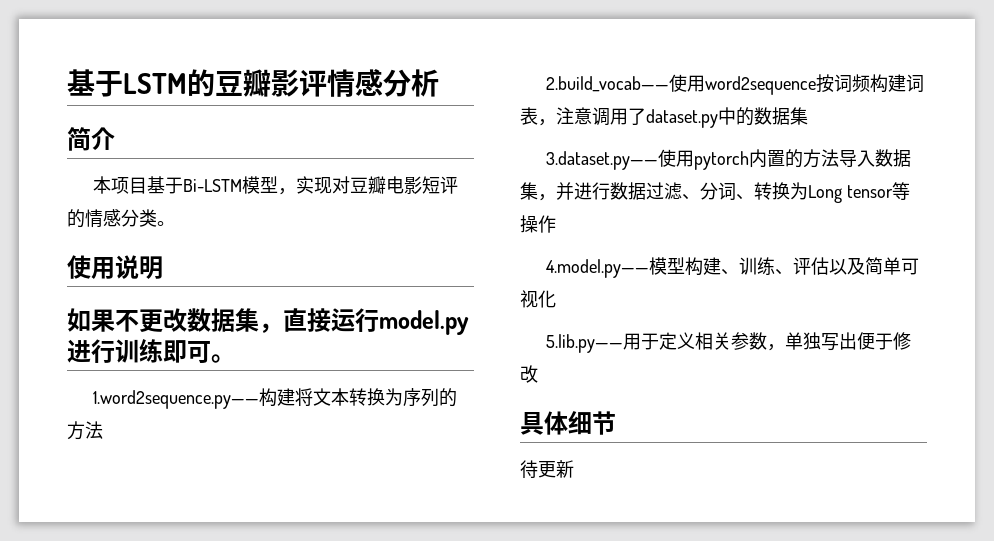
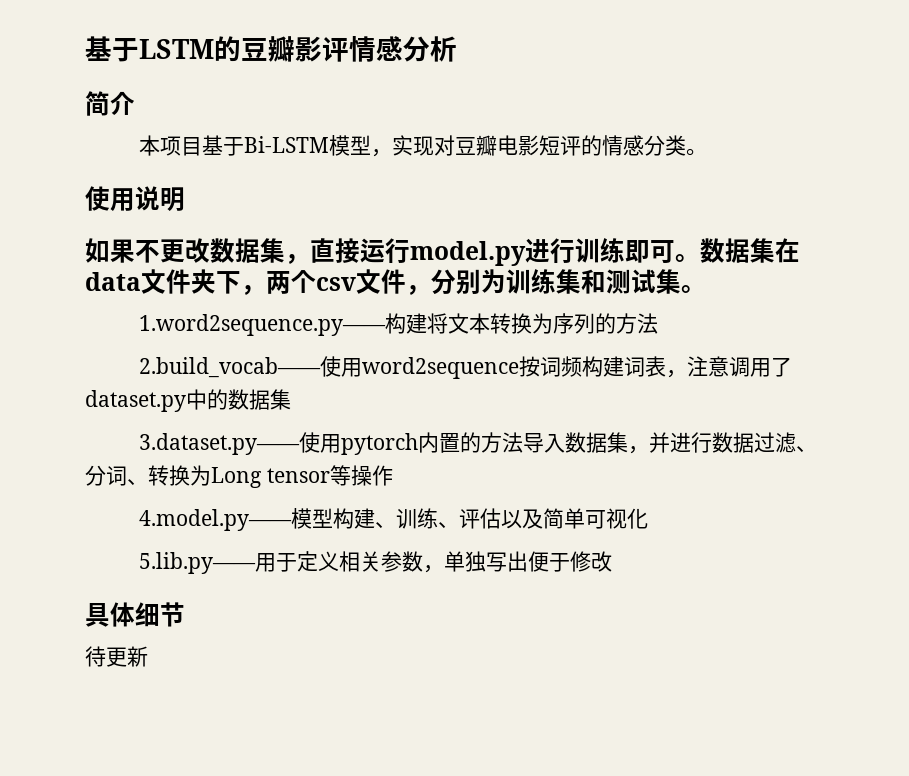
+ 数据集在data文件夹下，两个csv文件，分别为训练集和测试集。

